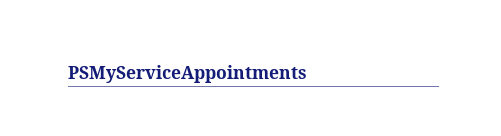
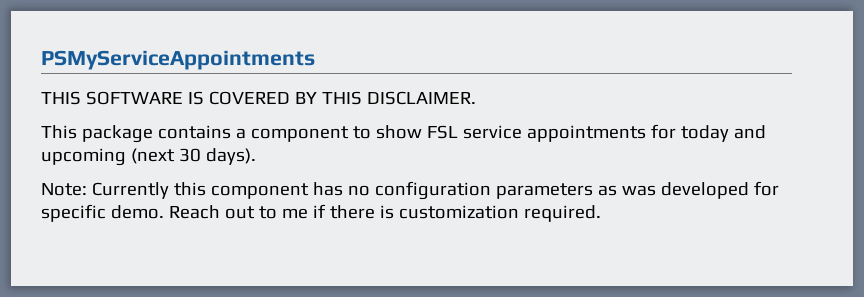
+ THIS SOFTWARE IS COVERED BY THIS DISCLAIMER.
+ This package contains a component to show FSL service appointments for today and upcoming (next 30 days).
+ Note: Currently this component has no configuration parameters as was developed for specific demo. Reach out to me if there is customization required.

